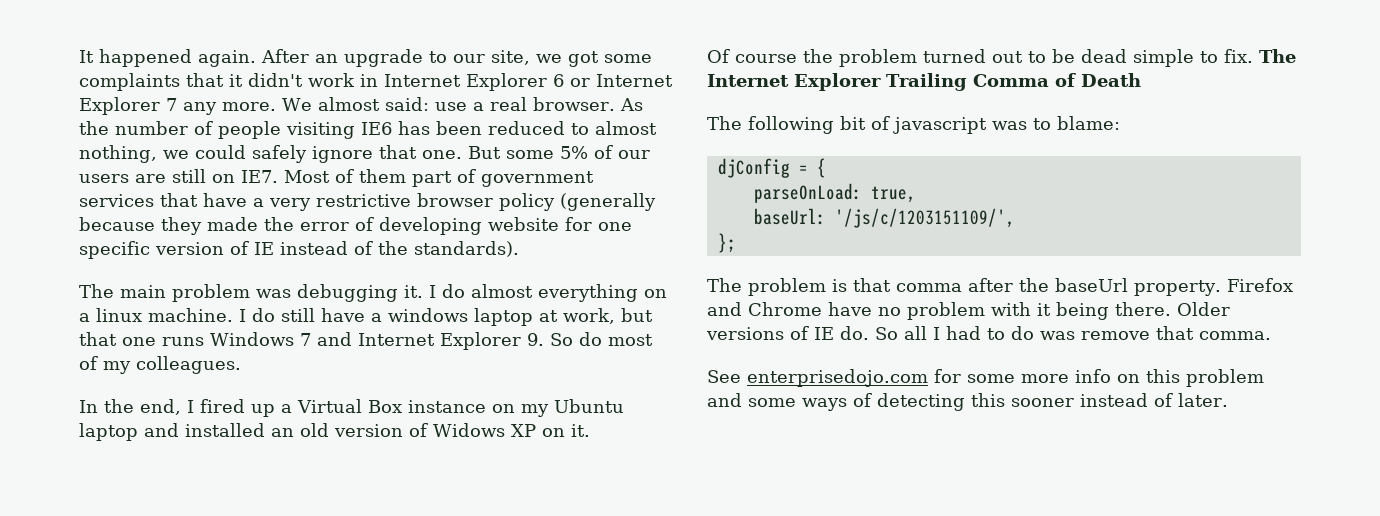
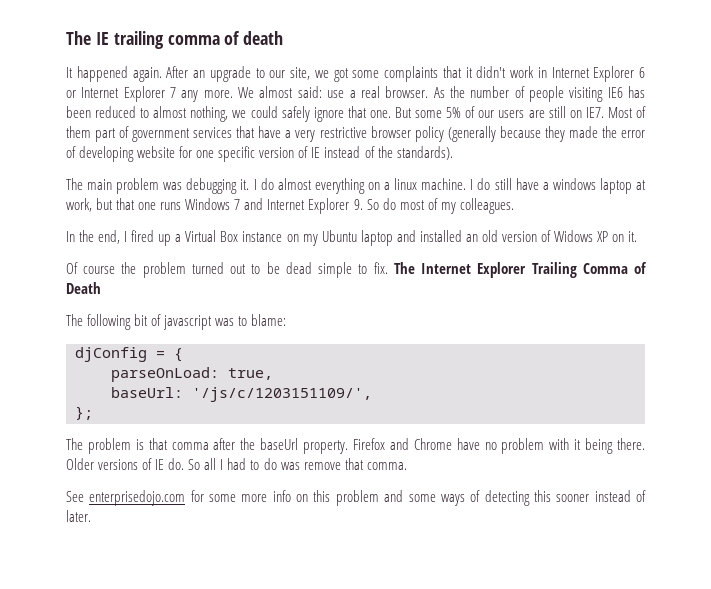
+ The IE trailing comma of death

